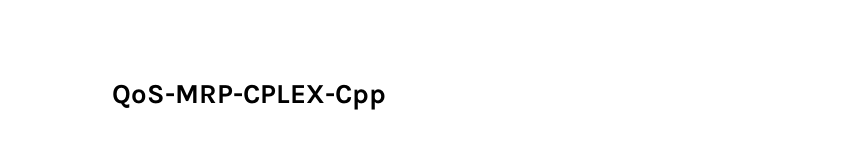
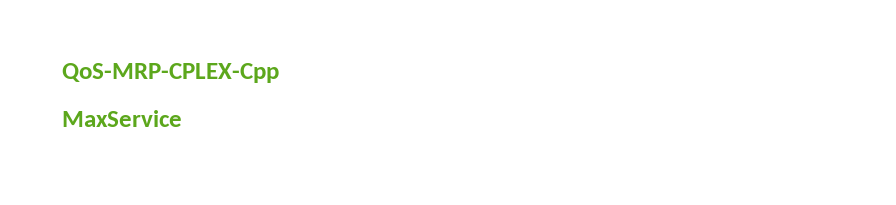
+ MaxService

